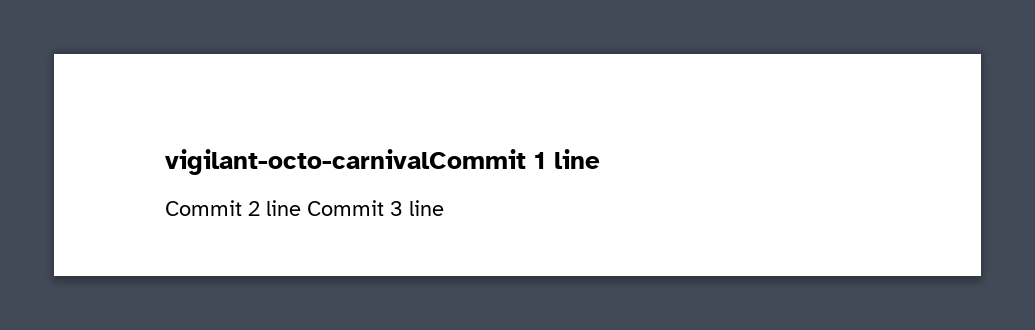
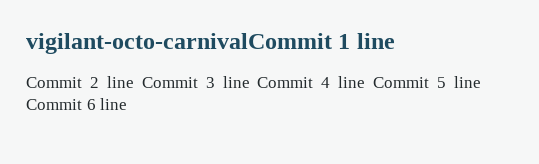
- Commit 2 line Commit 3 line
+ Commit 2 line Commit 3 line Commit 4 line Commit 5 line Commit 6 line

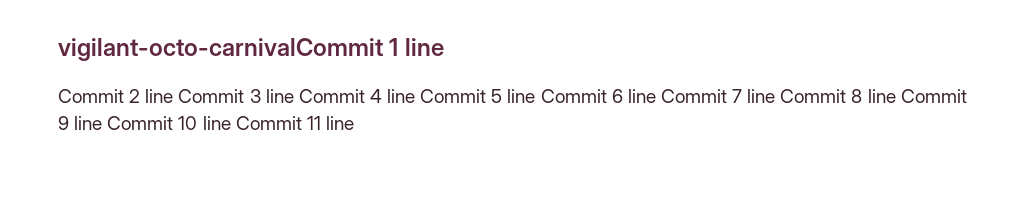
- Commit 2 line Commit 3 line Commit 4 line Commit 5 line Commit 6 line
+ Commit 2 line Commit 3 line Commit 4 line Commit 5 line Commit 6 line Commit 7 line Commit 8 line Commit 9 line Commit 10 line Commit 11 line

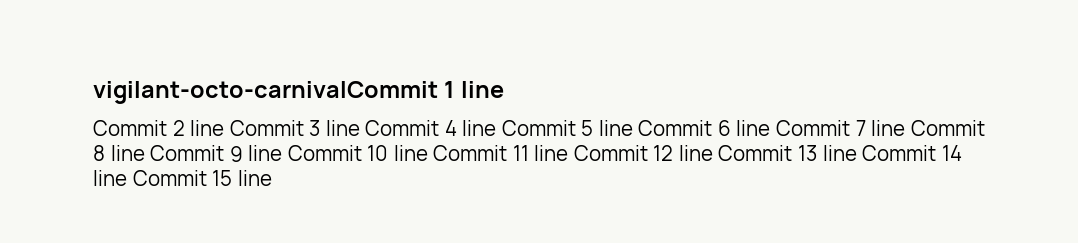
- Commit 2 line Commit 3 line Commit 4 line Commit 5 line Commit 6 line Commit 7 line Commit 8 line Commit 9 line Commit 10 line Commit 11 line
+ Commit 2 line Commit 3 line Commit 4 line Commit 5 line Commit 6 line Commit 7 line Commit 8 line Commit 9 line Commit 10 line Commit 11 line Commit 12 line Commit 13 line Commit 14 line Commit 15 line

